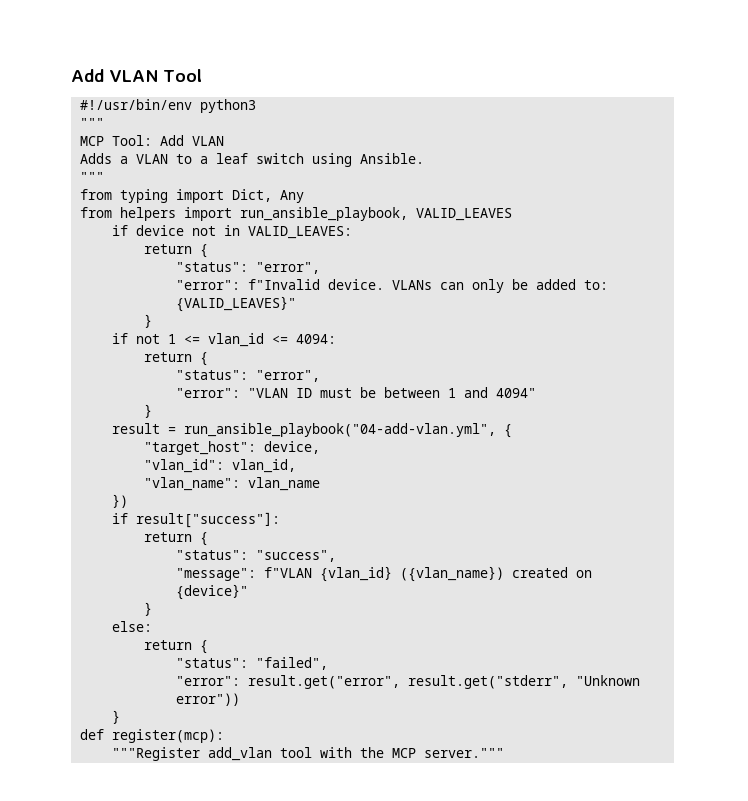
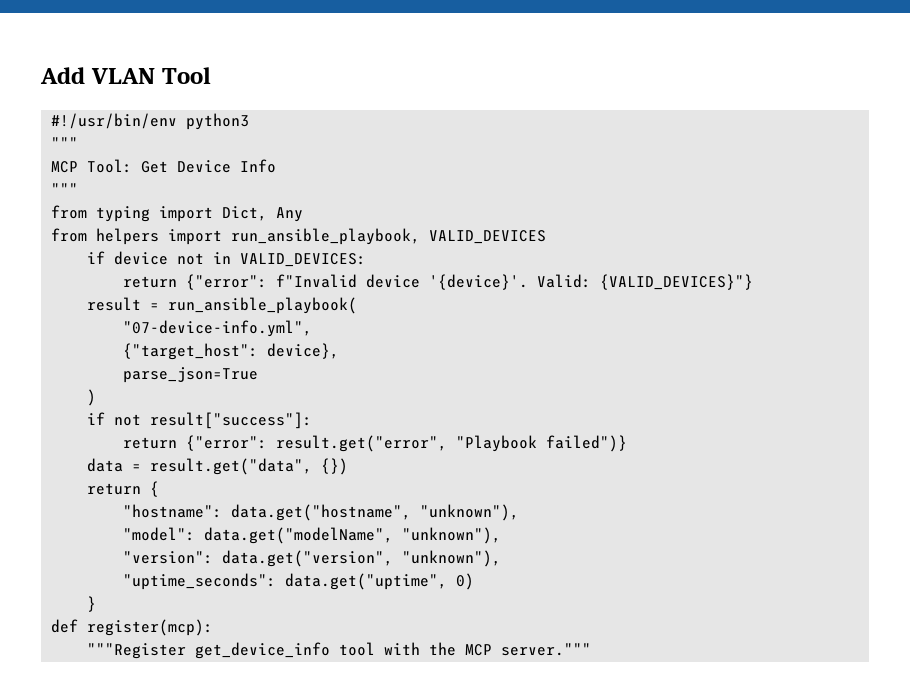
- MCP Tool: Add VLAN
- Adds a VLAN to a leaf switch using Ansible.
+ MCP Tool: Get Device Info
- from helpers import run_ansible_playbook, VALID_LEAVES
+ from helpers import run_ansible_playbook, VALID_DEVICES
- if device not in VALID_LEAVES:
+ if device not in VALID_DEVICES:
+ return {"error": f"Invalid device '{device}'. Valid: {VALID_DEVICES}"}
+ result = run_ansible_playbook(
+ "07-device-info.yml",
+ {"target_host": device},
+ parse_json=True
+ )
+ if not result["success"]:
+ return {"error": result.get("error", "Playbook failed")}
+ data = result.get("data", {})
  return {
- "status": "error",
- "error": f"Invalid device. VLANs can only be added to: {VALID_LEAVES}"
- }
- if not 1 <= vlan_id <= 4094:
- return {
- "status": "error",
- "error": "VLAN ID must be between 1 and 4094"
- }
- result = run_ansible_playbook("04-add-vlan.yml", {
- "target_host": device,
- "vlan_id": vlan_id,
- "vlan_name": vlan_name
- })
- if result["success"]:
- return {
- "status": "success",
- "message": f"VLAN {vlan_id} ({vlan_name}) created on {device}"
- }
- else:
- return {
- "status": "failed",
- "error": result.get("error", result.get("stderr", "Unknown error"))
+ "hostname": data.get("hostname", "unknown"),
+ "model": data.get("modelName", "unknown"),
+ "version": data.get("version", "unknown"),
+ "uptime_seconds": data.get("uptime", 0)
- """Register add_vlan tool with the MCP server."""
+ """Register get_device_info tool with the MCP server."""

